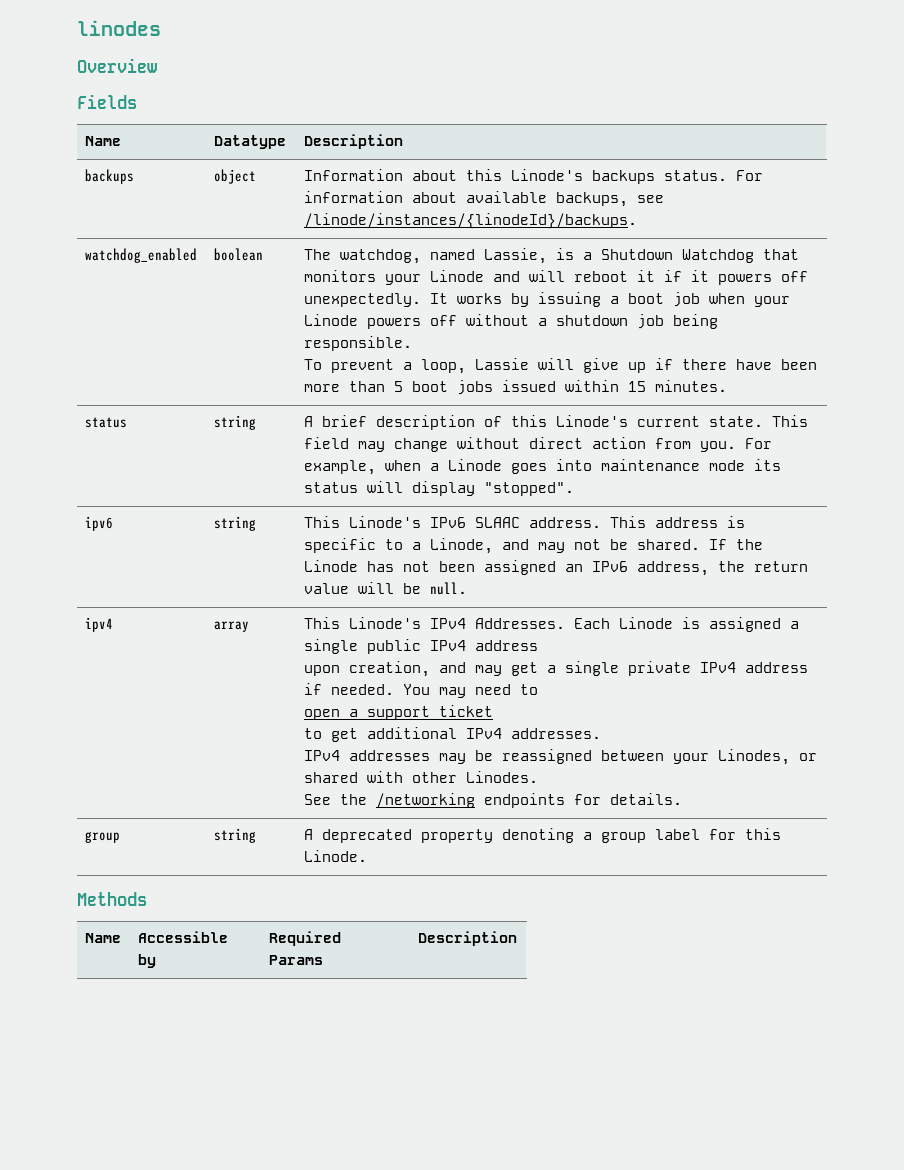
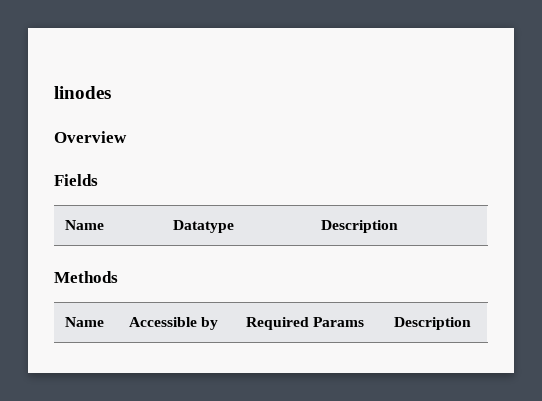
- backups | object | Information about this Linode's backups status. For information about available backups, see /linode/instances/{linodeId}/backups.
- watchdog_enabled | boolean | The watchdog, named Lassie, is a Shutdown Watchdog that monitors your Linode and will reboot it if it powers off unexpectedly. It works by issuing a boot job when your Linode powers off without a shutdown job being responsible.
- To prevent a loop, Lassie will give up if there have been more than 5 boot jobs issued within 15 minutes.
- status | string | A brief description of this Linode's current state. This field may change without direct action from you. For example, when a Linode goes into maintenance mode its status will display "stopped".
- ipv6 | string | This Linode's IPv6 SLAAC address. This address is specific to a Linode, and may not be shared. If the Linode has not been assigned an IPv6 address, the return value will be null.
- ipv4 | array | This Linode's IPv4 Addresses. Each Linode is assigned a single public IPv4 address
- upon creation, and may get a single private IPv4 address if needed. You may need to
- open a support ticket
- to get additional IPv4 addresses.
- IPv4 addresses may be reassigned between your Linodes, or shared with other Linodes.
- See the /networking endpoints for details.
- group | string | A deprecated property denoting a group label for this Linode.

